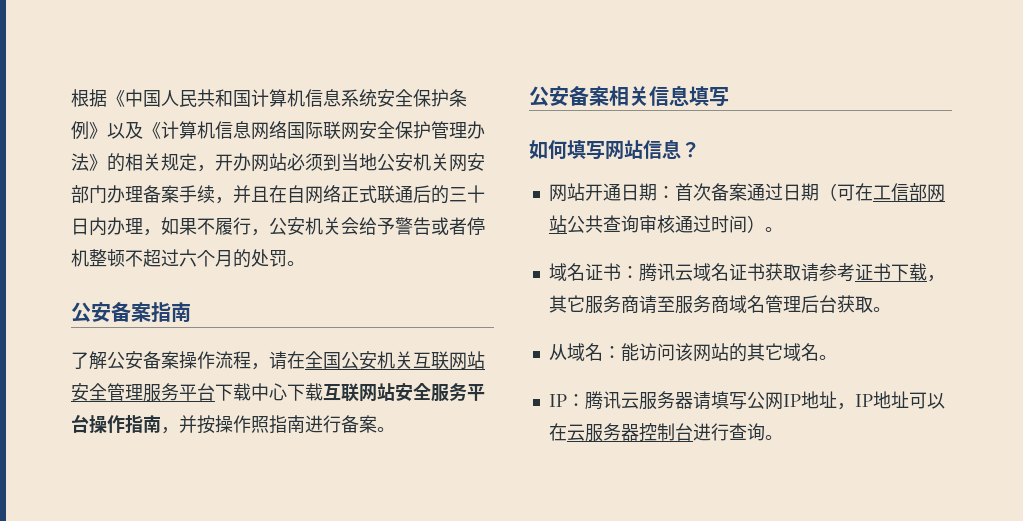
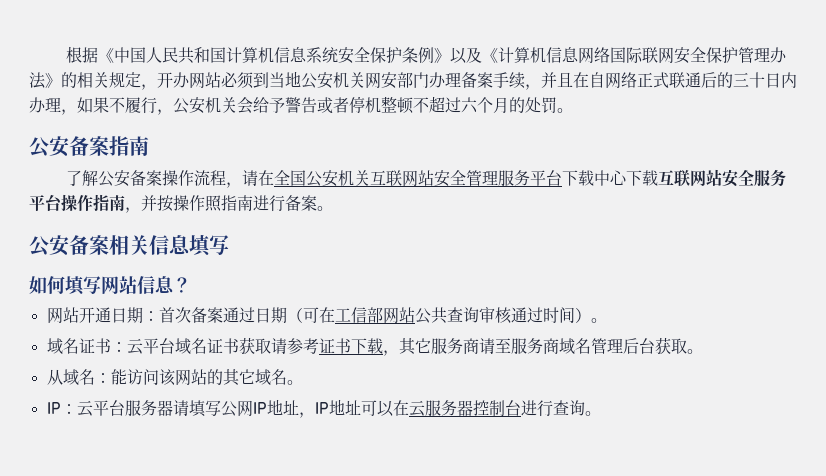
- 域名证书：腾讯云域名证书获取请参考证书下载，其它服务商请至服务商域名管理后台获取。
+ 域名证书：云平台域名证书获取请参考证书下载，其它服务商请至服务商域名管理后台获取。
- IP：腾讯云服务器请填写公网IP地址，IP地址可以在云服务器控制台进行查询。
+ IP：云平台服务器请填写公网IP地址，IP地址可以在云服务器控制台进行查询。

